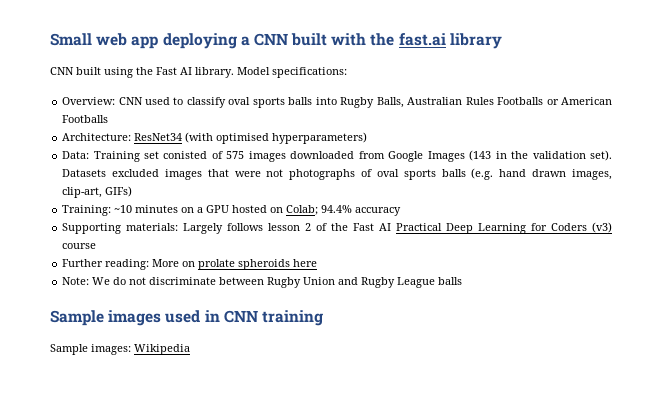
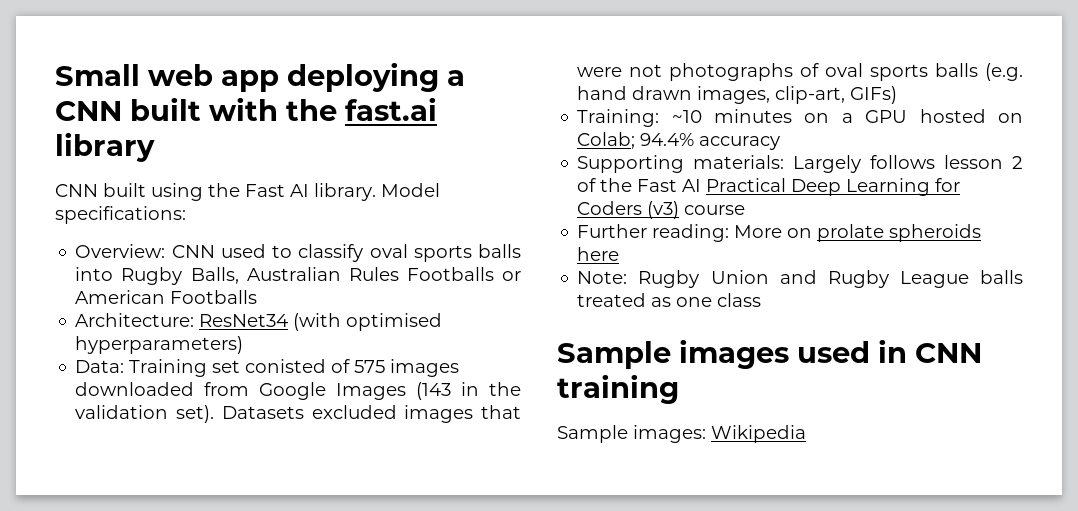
- Note: We do not discriminate between Rugby Union and Rugby League balls
+ Note: Rugby Union and Rugby League balls treated as one class

